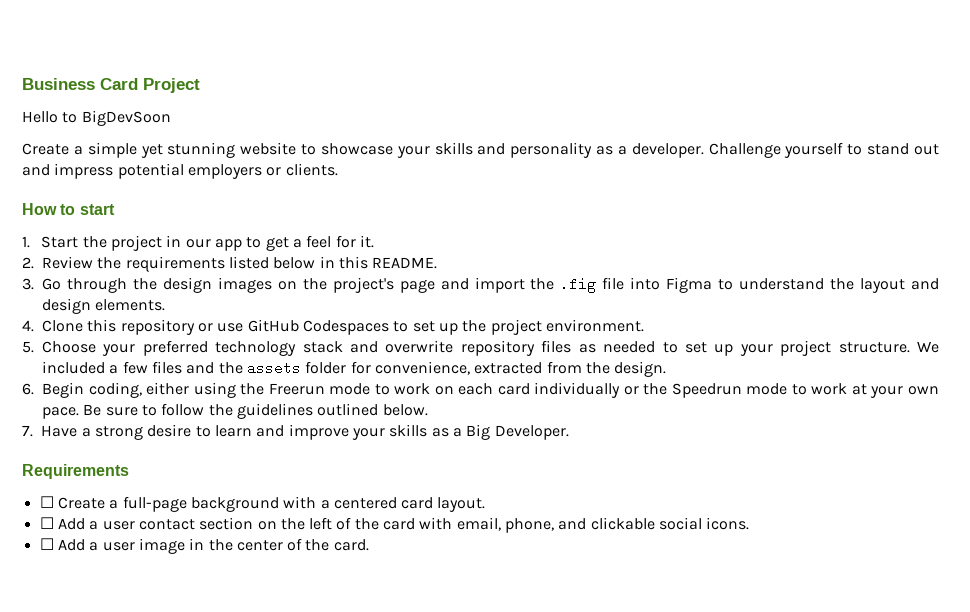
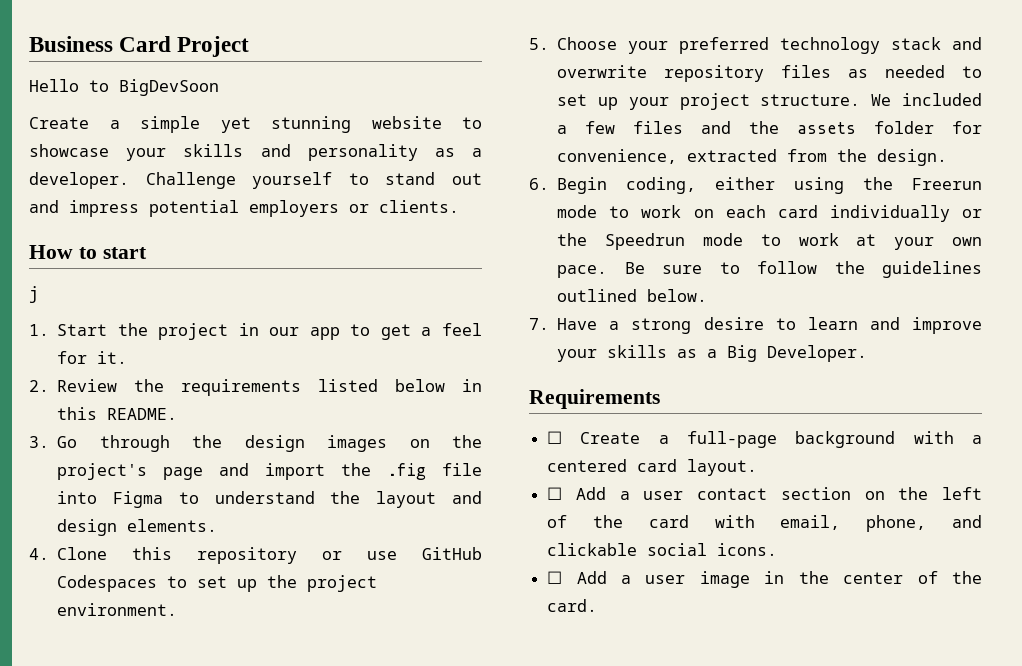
+ j

